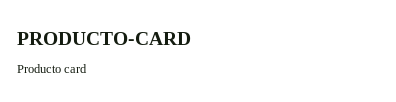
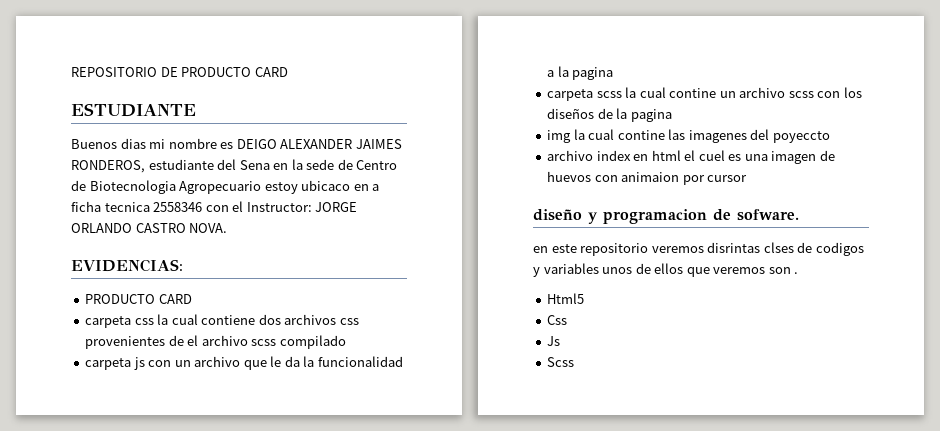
- PRODUCTO-CARD
- Producto card
+ REPOSITORIO DE PRODUCTO CARD
+ ESTUDIANTE
+ Buenos dias mi nombre es DEIGO ALEXANDER JAIMES RONDEROS, estudiante del Sena en la sede de Centro de Biotecnologia Agropecuario estoy ubicaco en a ficha tecnica 2558346 con el Instructor: JORGE ORLANDO CASTRO NOVA.
+ EVIDENCIAS:
+ PRODUCTO CARD
+ carpeta css la cual contiene dos archivos css provenientes de el archivo scss compilado
+ carpeta js con un archivo que le da la funcionalidad a la pagina
+ carpeta scss la cual contine un archivo scss con los diseños de la pagina
+ img la cual contine las imagenes del poyeccto
+ archivo index en html el cuel es una imagen de huevos con animaion por cursor
+ diseño y programacion de sofware.
+ en este repositorio veremos disrintas clses de codigos y variables unos de ellos que veremos son .
+ Html5
+ Css
+ Js
+ Scss

